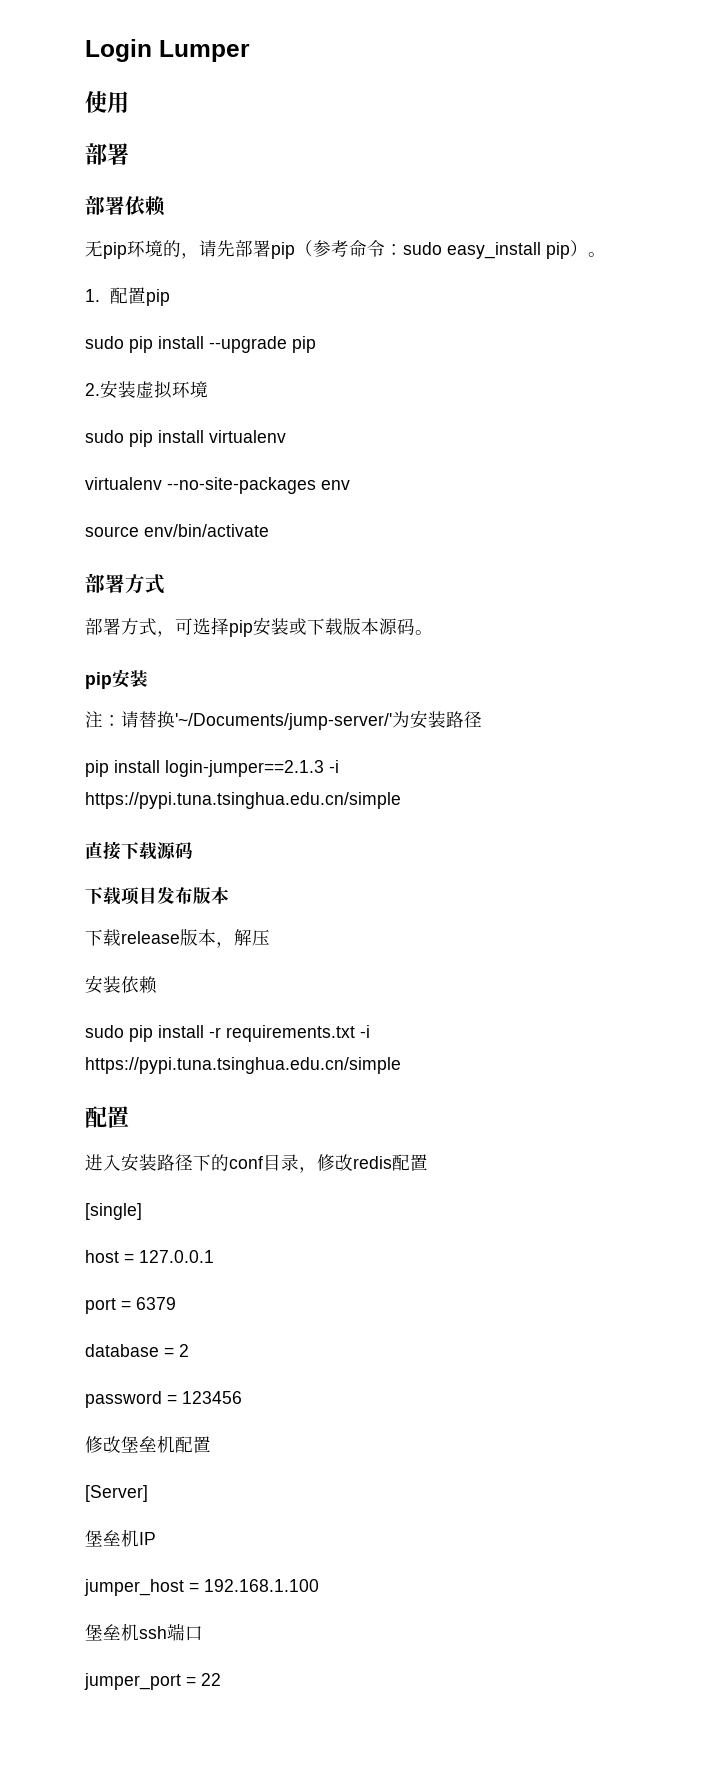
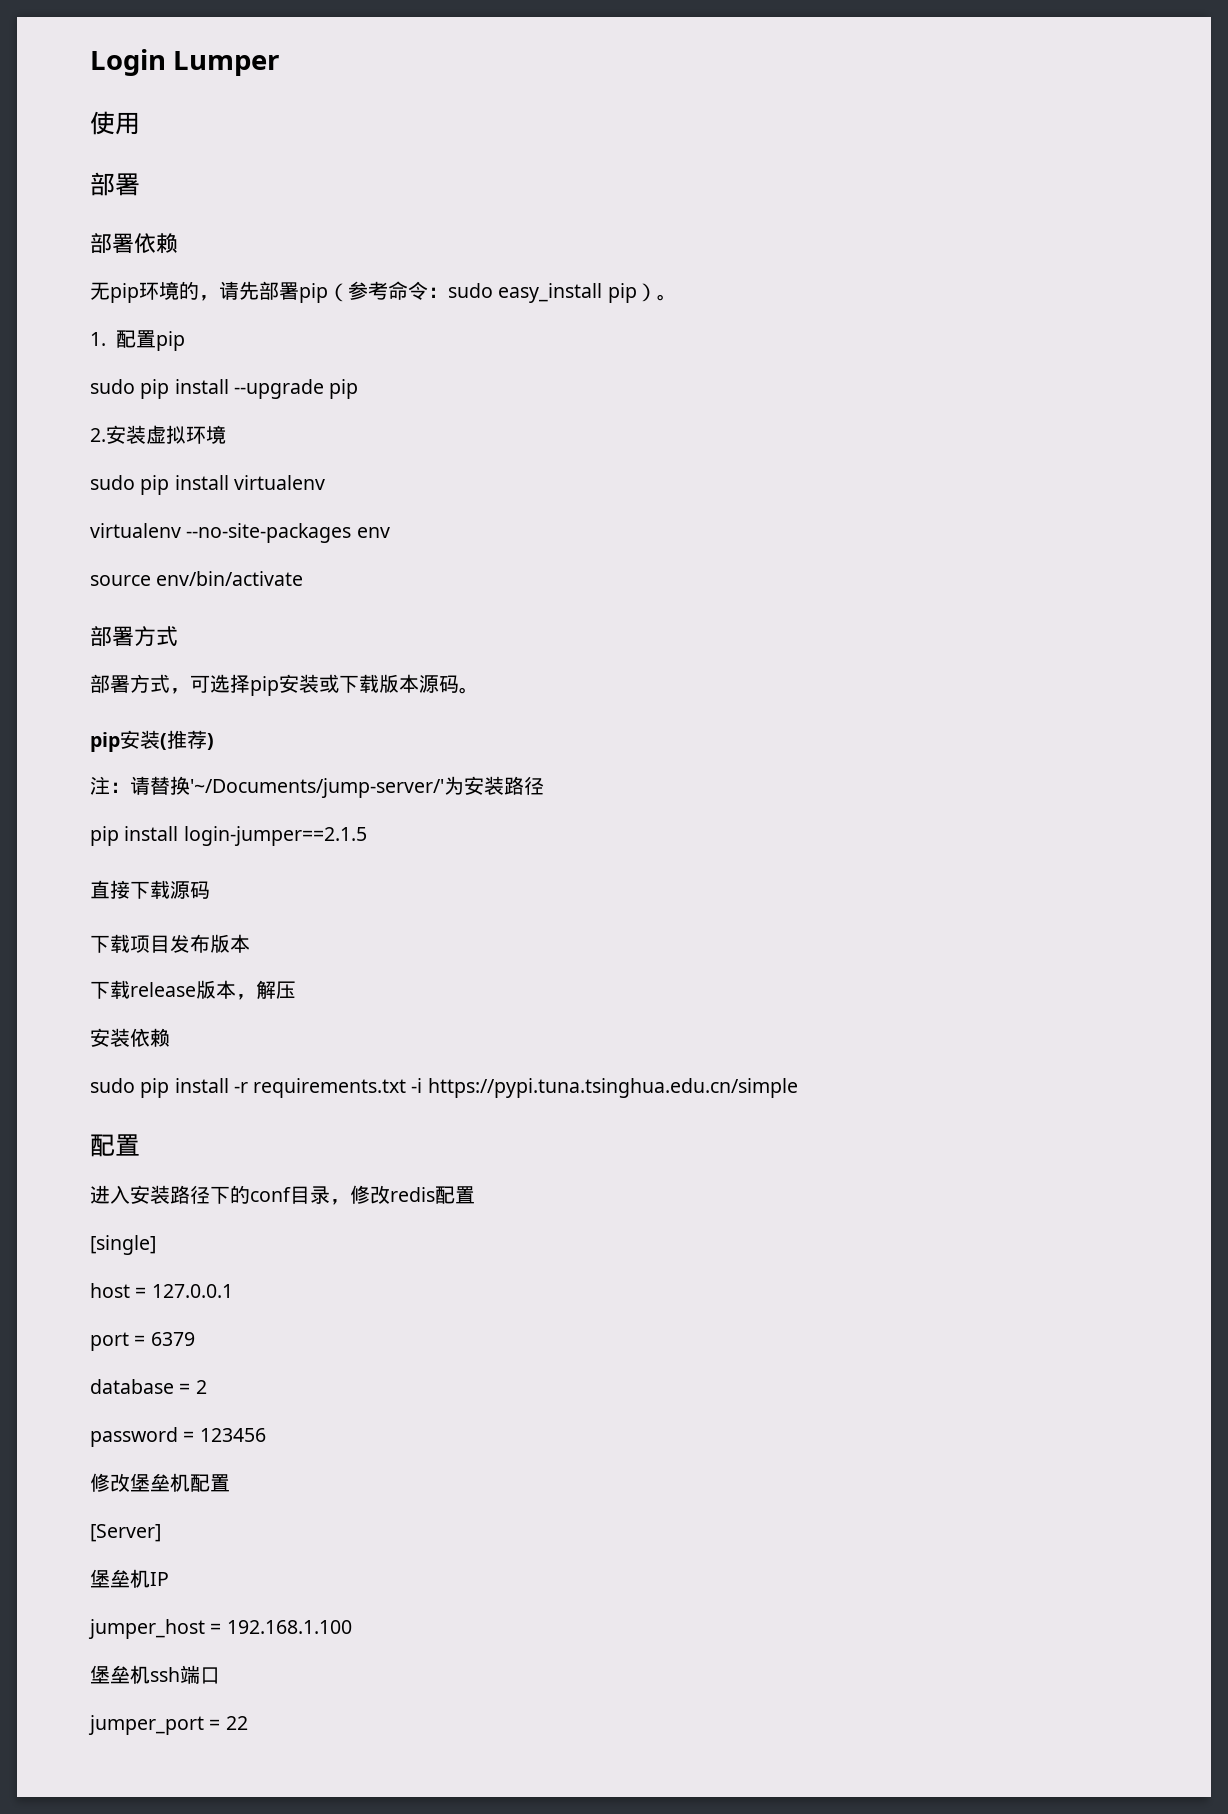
  部署方式，可选择pip安装或下载版本源码。
- pip安装
+ pip安装(推荐)
- pip install login-jumper==2.1.3 -i https://pypi.tuna.tsinghua.edu.cn/simple
+ pip install login-jumper==2.1.5

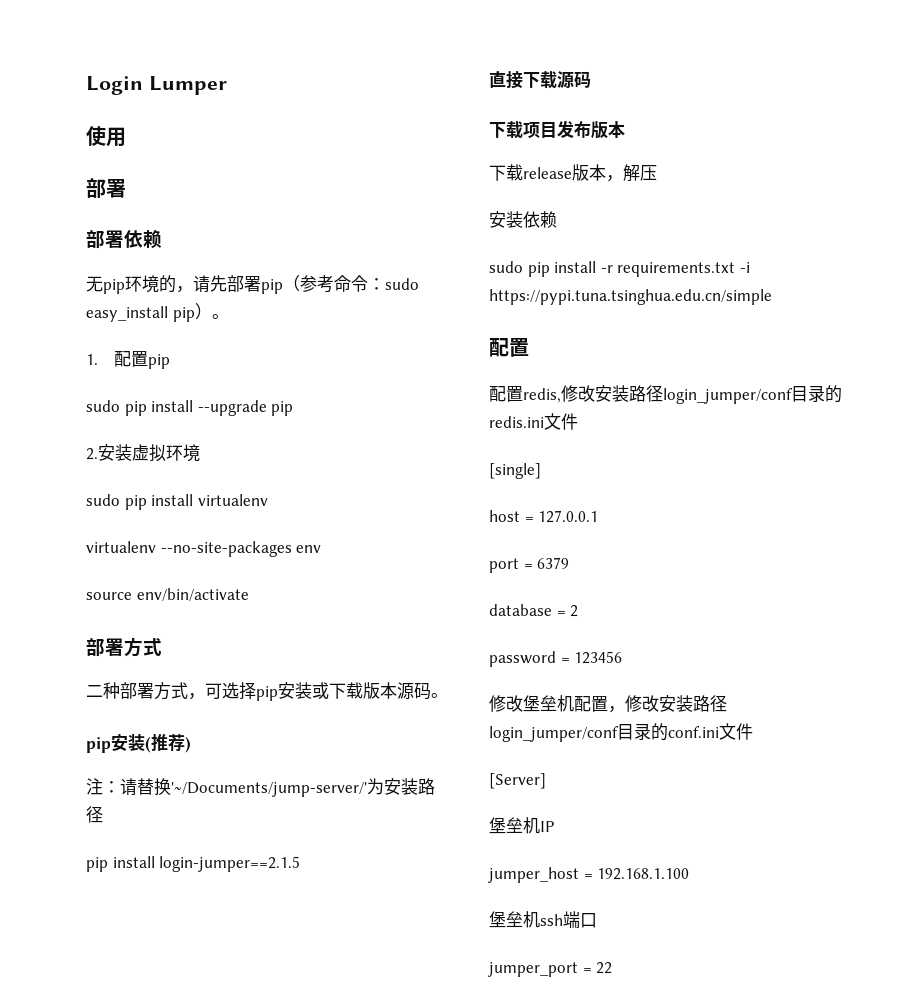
- 部署方式，可选择pip安装或下载版本源码。
+ 二种部署方式，可选择pip安装或下载版本源码。
- 进入安装路径下的conf目录，修改redis配置
+ 配置redis,修改安装路径login_jumper/conf目录的redis.ini文件
- 修改堡垒机配置
+ 修改堡垒机配置，修改安装路径login_jumper/conf目录的conf.ini文件

